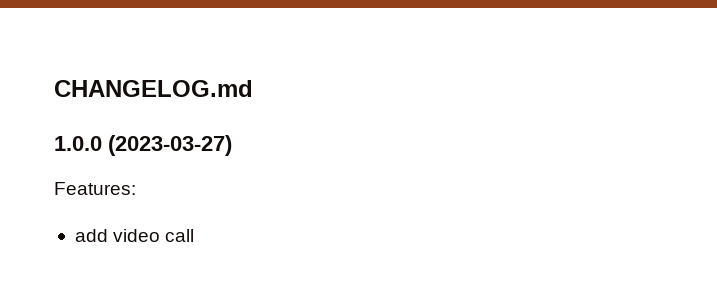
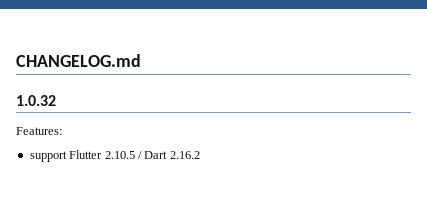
- 1.0.0 (2023-03-27)
+ 1.0.32
- add video call
+ support Flutter 2.10.5 / Dart 2.16.2

